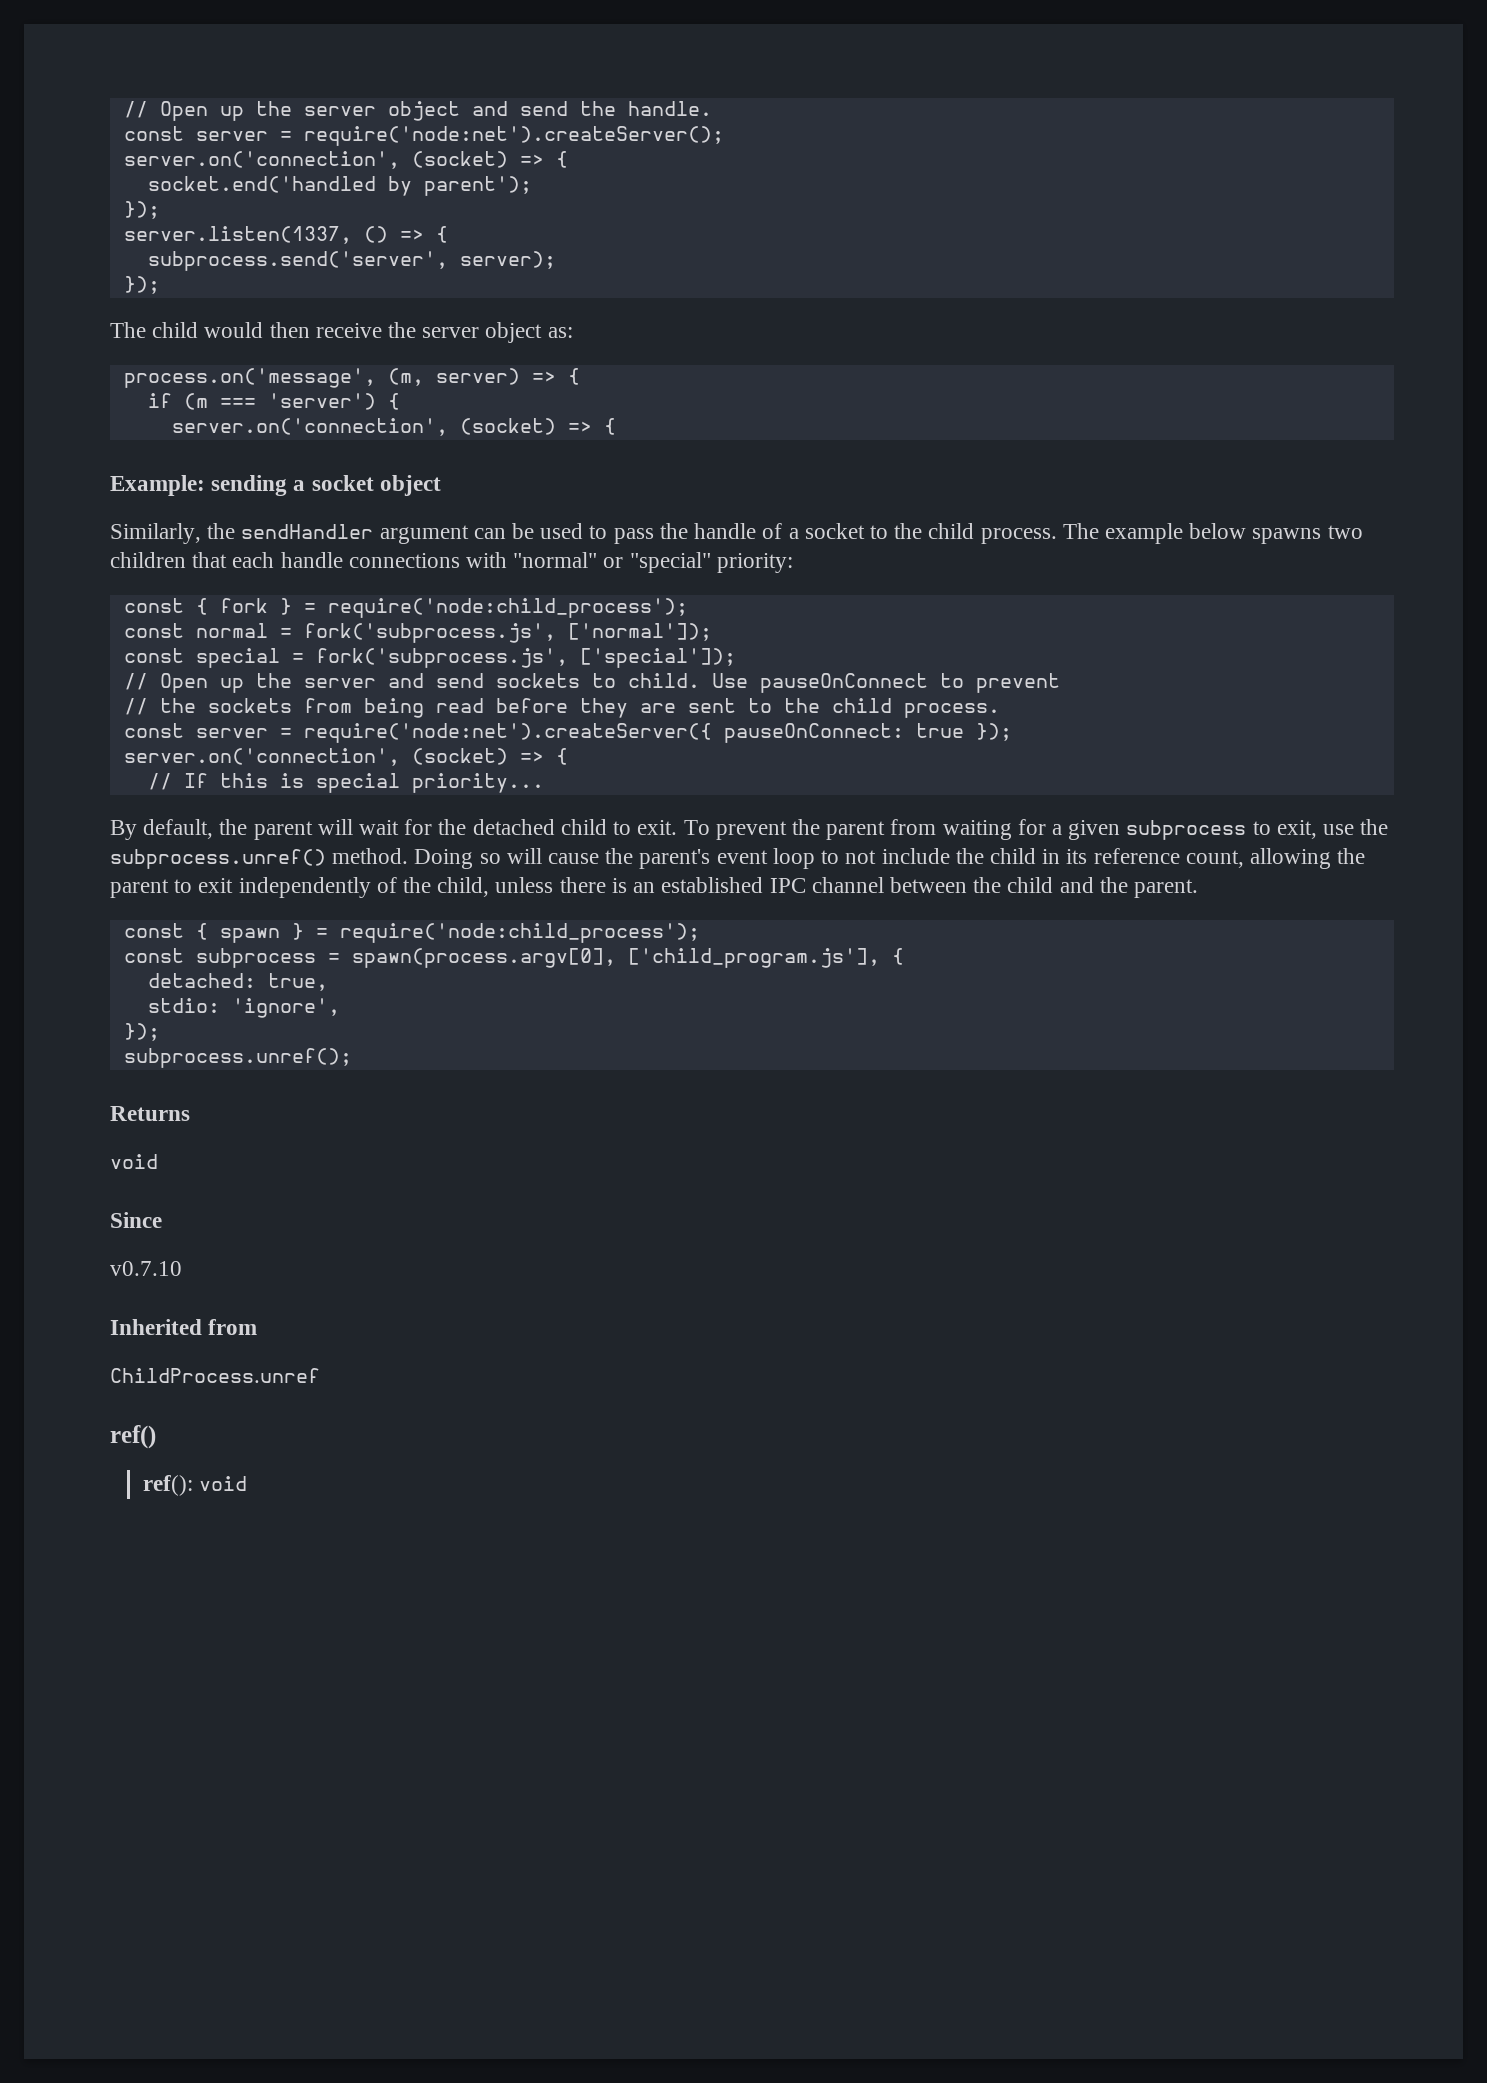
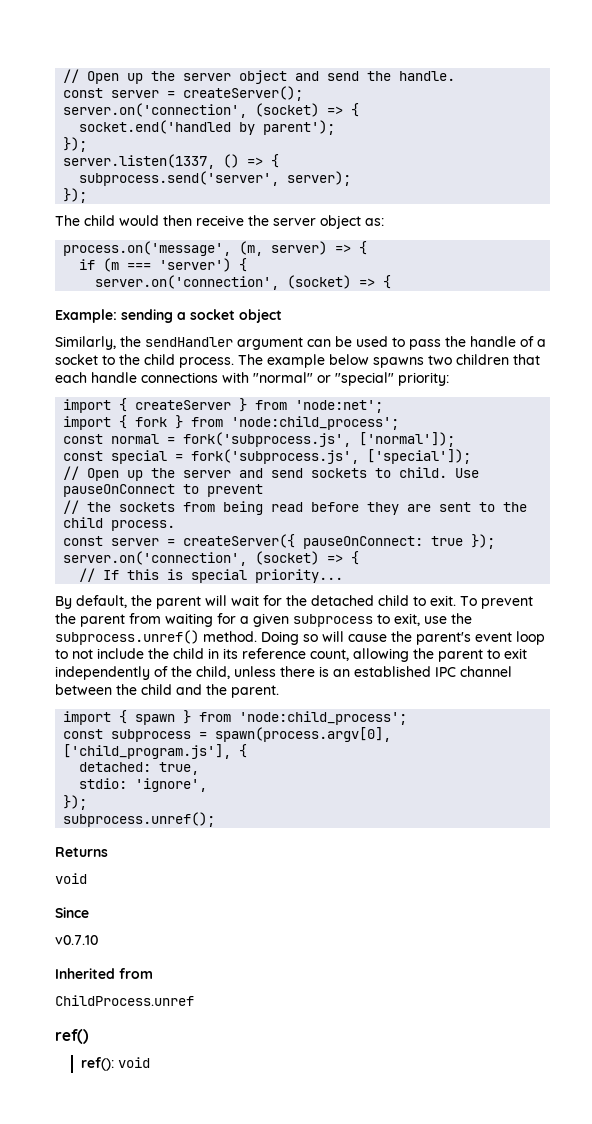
- const server = require('node:net').createServer();
+ const server = createServer();
- const { fork } = require('node:child_process');
+ import { createServer } from 'node:net';
+ import { fork } from 'node:child_process';
- const server = require('node:net').createServer({ pauseOnConnect: true });
+ const server = createServer({ pauseOnConnect: true });
- const { spawn } = require('node:child_process');
+ import { spawn } from 'node:child_process';

